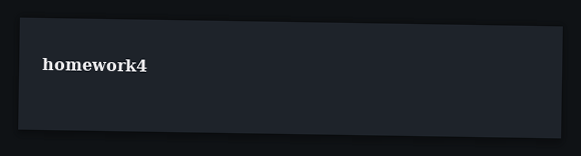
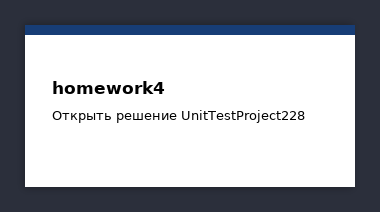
+ Открыть решение UnitTestProject228

